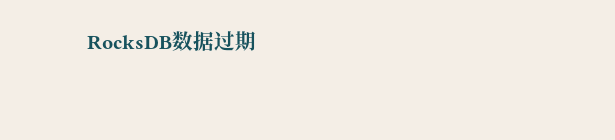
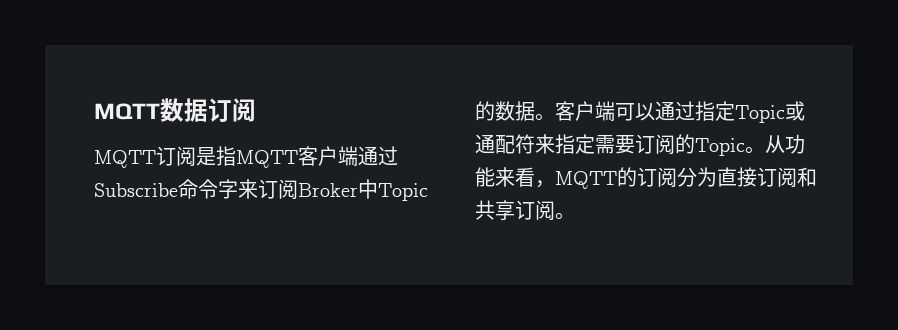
- RocksDB数据过期
+ MQTT数据订阅
+ MQTT订阅是指MQTT客户端通过Subscribe命令字来订阅Broker中Topic的数据。客户端可以通过指定Topic或通配符来指定需要订阅的Topic。从功能来看，MQTT的订阅分为直接订阅和共享订阅。

